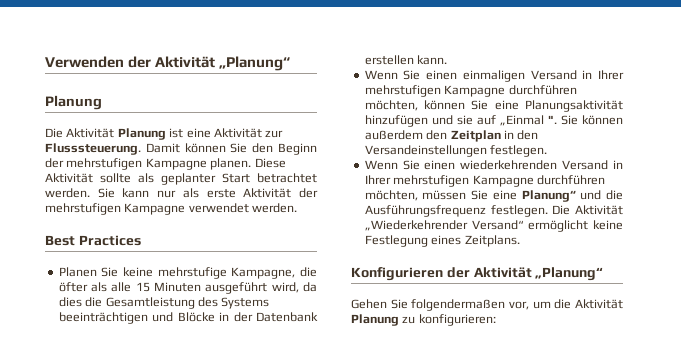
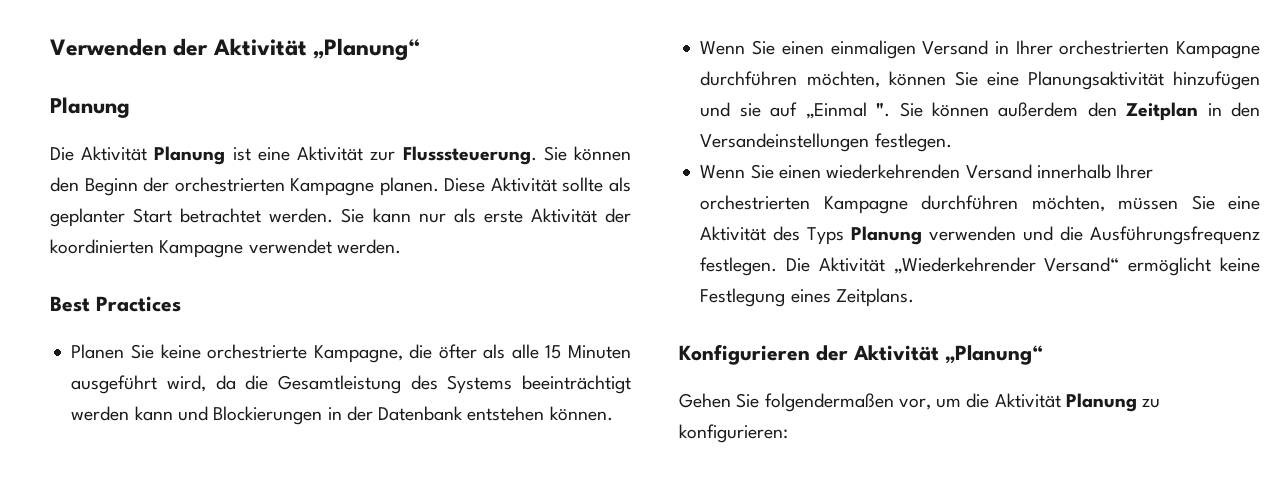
- Damit können Sie den Beginn der mehrstufigen Kampagne planen.
+ Sie können den Beginn der orchestrierten Kampagne planen.
- Sie kann nur als erste Aktivität der mehrstufigen Kampagne verwendet werden.
+ Sie kann nur als erste Aktivität der koordinierten Kampagne verwendet werden.
- Planen Sie keine mehrstufige Kampagne, die öfter als alle 15 Minuten ausgeführt wird, da dies die Gesamtleistung des Systems beeinträchtigen und Blöcke in der Datenbank erstellen kann.
+ Planen Sie keine orchestrierte Kampagne, die öfter als alle 15 Minuten ausgeführt wird, da die Gesamtleistung des Systems beeinträchtigt werden kann und Blockierungen in der Datenbank entstehen können.
- Wenn Sie einen einmaligen Versand in Ihrer mehrstufigen Kampagne durchführen möchten, können Sie eine Planungsaktivität hinzufügen und sie auf „Einmal ".
+ Wenn Sie einen einmaligen Versand in Ihrer orchestrierten Kampagne durchführen möchten, können Sie eine Planungsaktivität hinzufügen und sie auf „Einmal ".
- Wenn Sie einen wiederkehrenden Versand in Ihrer mehrstufigen Kampagne durchführen möchten, müssen Sie eine Planung“ und die Ausführungsfrequenz festlegen.
+ Wenn Sie einen wiederkehrenden Versand innerhalb Ihrer orchestrierten Kampagne durchführen möchten, müssen Sie eine Aktivität des Typs Planung verwenden und die Ausführungsfrequenz festlegen.

